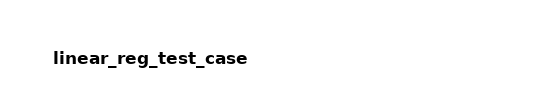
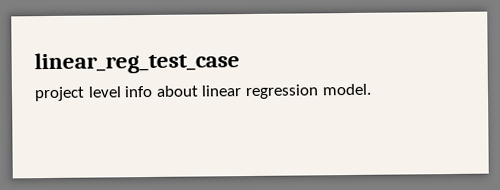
+ project level info about linear regression model.

